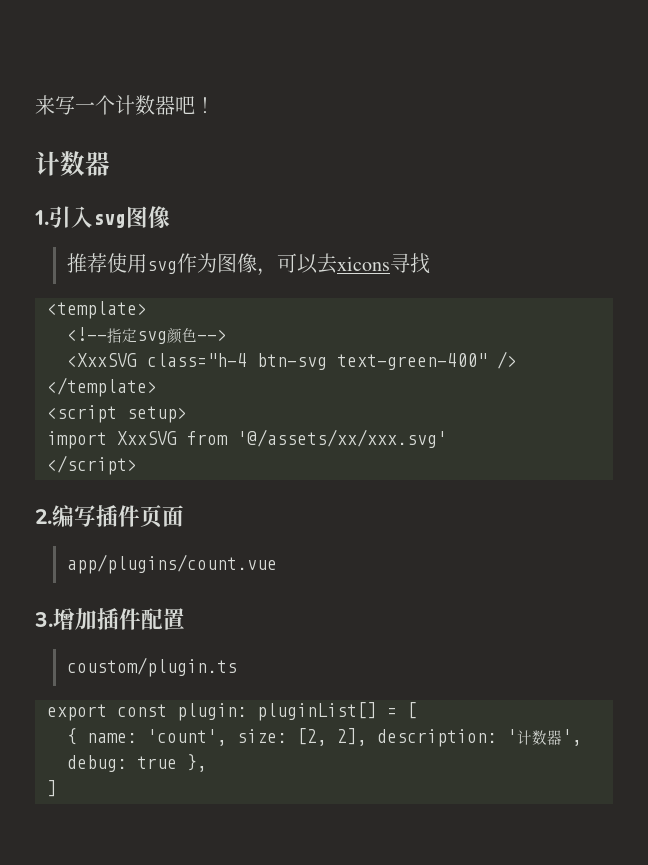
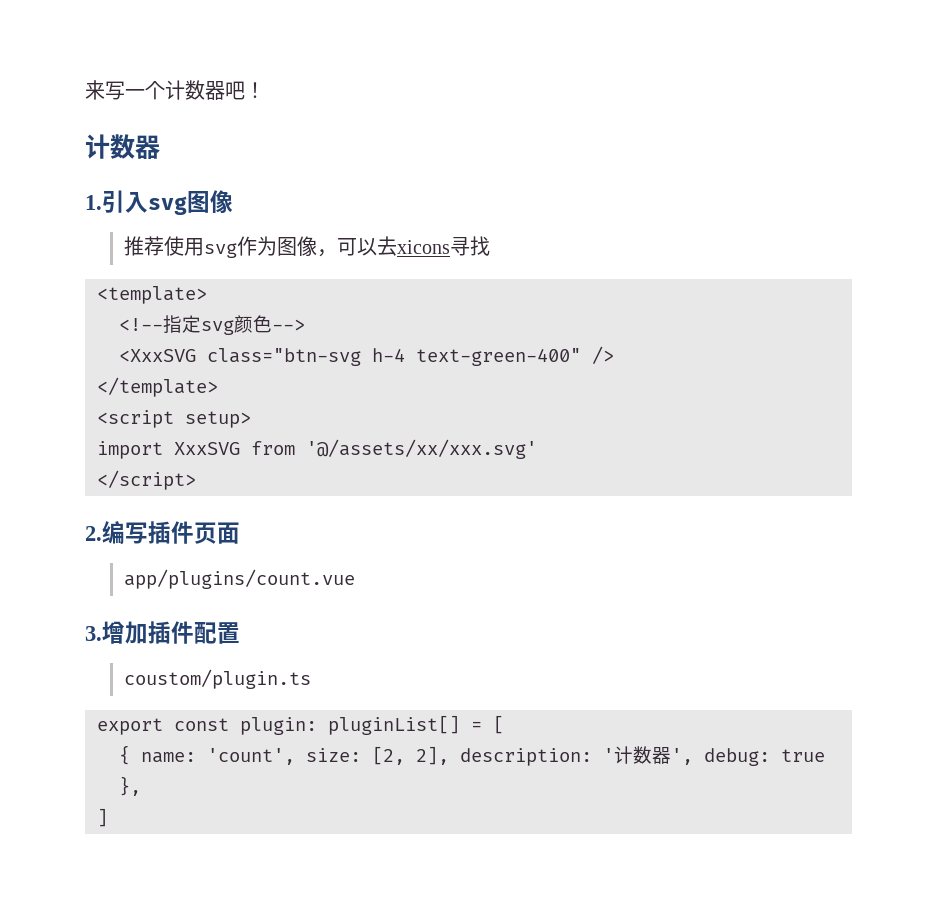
- <XxxSVG class="h-4 btn-svg text-green-400" />
+ <XxxSVG class="btn-svg h-4 text-green-400" />

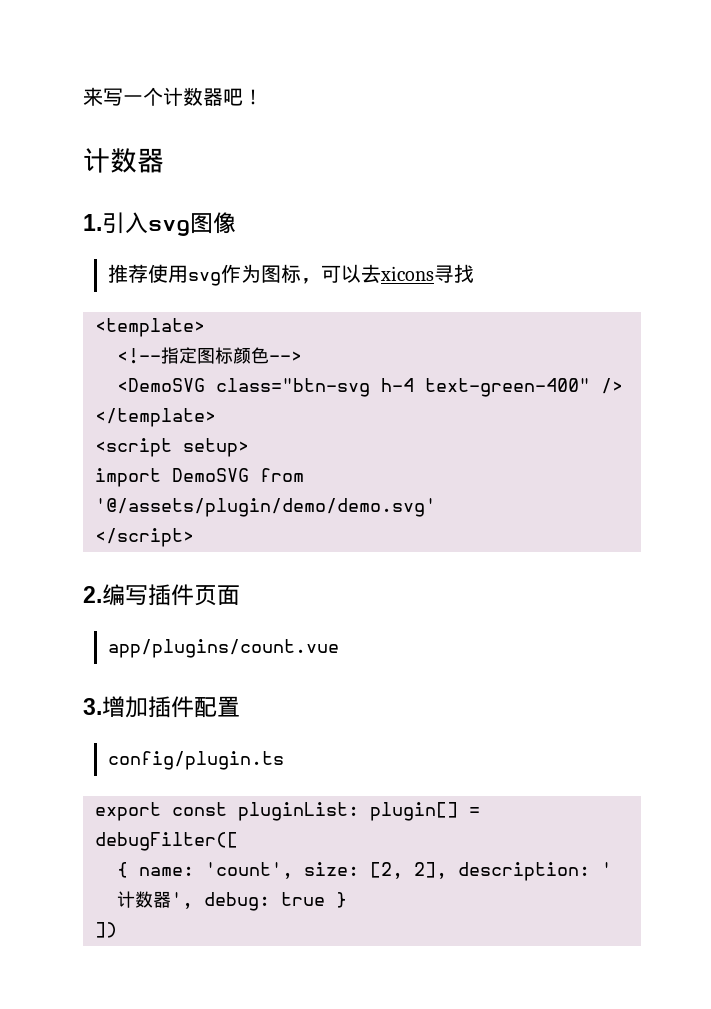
- 推荐使用svg作为图像，可以去xicons寻找
+ 推荐使用svg作为图标，可以去xicons寻找
- <!--指定svg颜色-->
+ <!--指定图标颜色-->
- <XxxSVG class="btn-svg h-4 text-green-400" />
+ <DemoSVG class="btn-svg h-4 text-green-400" />
- import XxxSVG from '@/assets/xx/xxx.svg'
+ import DemoSVG from '@/assets/plugin/demo/demo.svg'
- coustom/plugin.ts
+ config/plugin.ts
- export const plugin: pluginList[] = [
+ export const pluginList: plugin[] = debugFilter([
- { name: 'count', size: [2, 2], description: '计数器', debug: true },
- ]
+ { name: 'count', size: [2, 2], description: '计数器', debug: true }
+ ])

